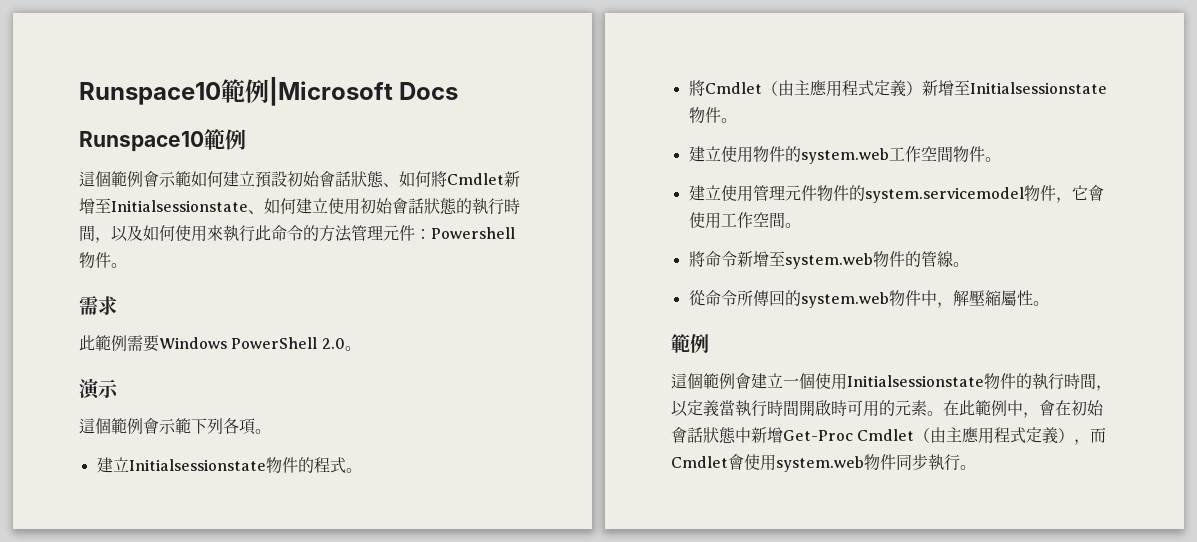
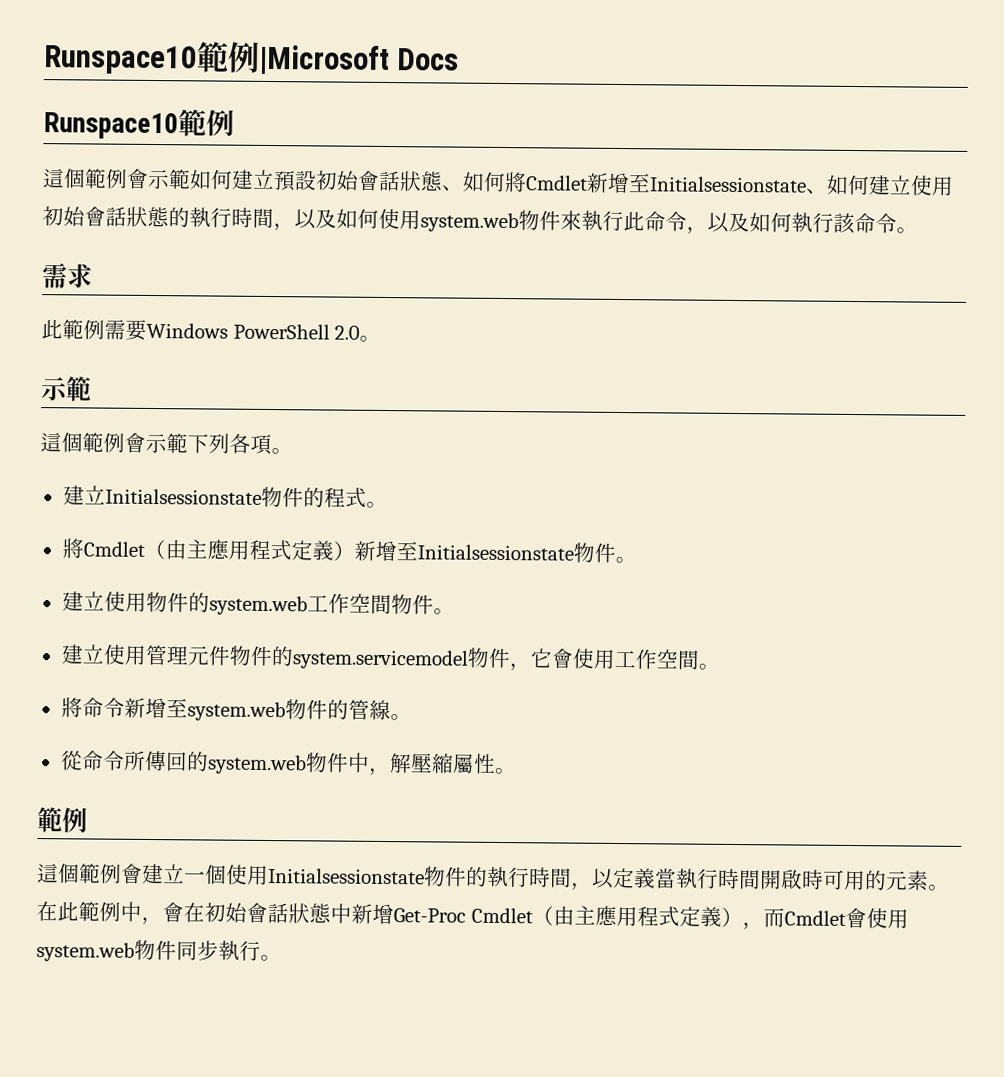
- 這個範例會示範如何建立預設初始會話狀態、如何將Cmdlet新增至Initialsessionstate、如何建立使用初始會話狀態的執行時間，以及如何使用來執行此命令的方法管理元件：Powershell物件。
+ 這個範例會示範如何建立預設初始會話狀態、如何將Cmdlet新增至Initialsessionstate、如何建立使用初始會話狀態的執行時間，以及如何使用system.web物件來執行此命令，以及如何執行該命令。
  此範例需要Windows PowerShell 2.0。
- 演示
+ 示範

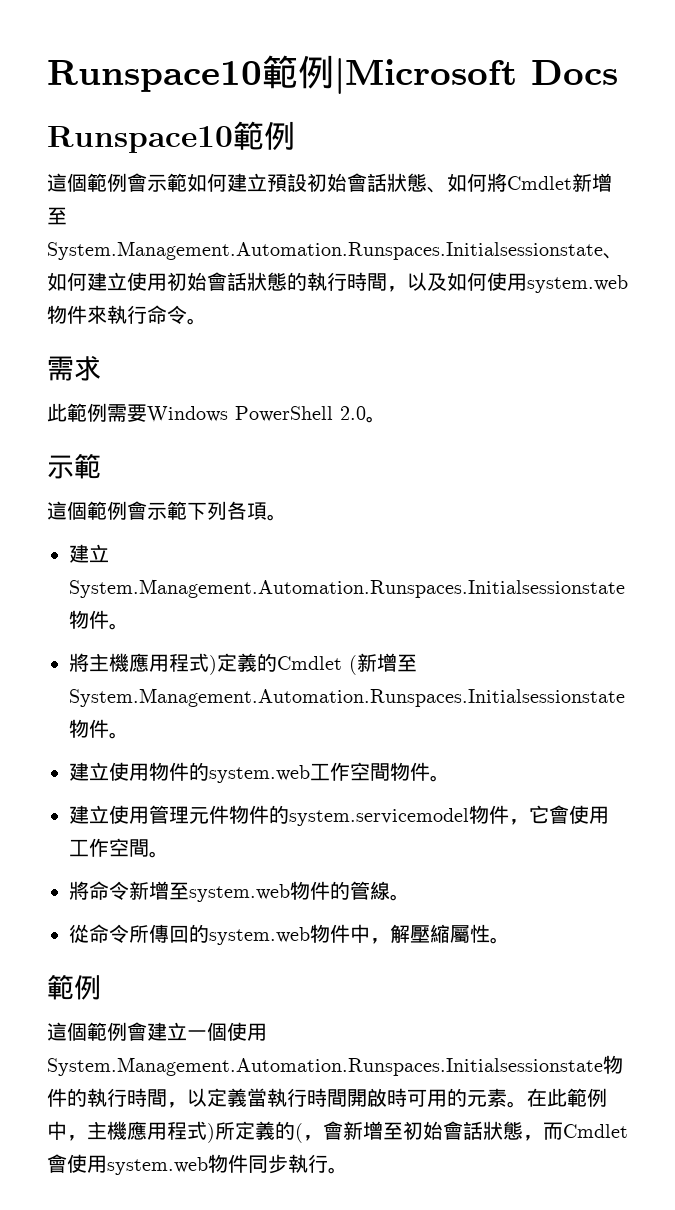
- 這個範例會示範如何建立預設初始會話狀態、如何將Cmdlet新增至Initialsessionstate、如何建立使用初始會話狀態的執行時間，以及如何使用system.web物件來執行此命令，以及如何執行該命令。
+ 這個範例會示範如何建立預設初始會話狀態、如何將Cmdlet新增至System.Management.Automation.Runspaces.Initialsessionstate、如何建立使用初始會話狀態的執行時間，以及如何使用system.web物件來執行命令。
- 建立Initialsessionstate物件的程式。
- 將Cmdlet（由主應用程式定義）新增至Initialsessionstate物件。
+ 建立System.Management.Automation.Runspaces.Initialsessionstate物件。
+ 將主機應用程式)定義的Cmdlet (新增至System.Management.Automation.Runspaces.Initialsessionstate物件。
- 這個範例會建立一個使用Initialsessionstate物件的執行時間，以定義當執行時間開啟時可用的元素。
+ 這個範例會建立一個使用System.Management.Automation.Runspaces.Initialsessionstate物件的執行時間，以定義當執行時間開啟時可用的元素。
- 在此範例中，會在初始會話狀態中新增Get-Proc Cmdlet（由主應用程式定義），而Cmdlet會使用system.web物件同步執行。
+ 在此範例中，主機應用程式)所定義的(，會新增至初始會話狀態，而Cmdlet會使用system.web物件同步執行。

